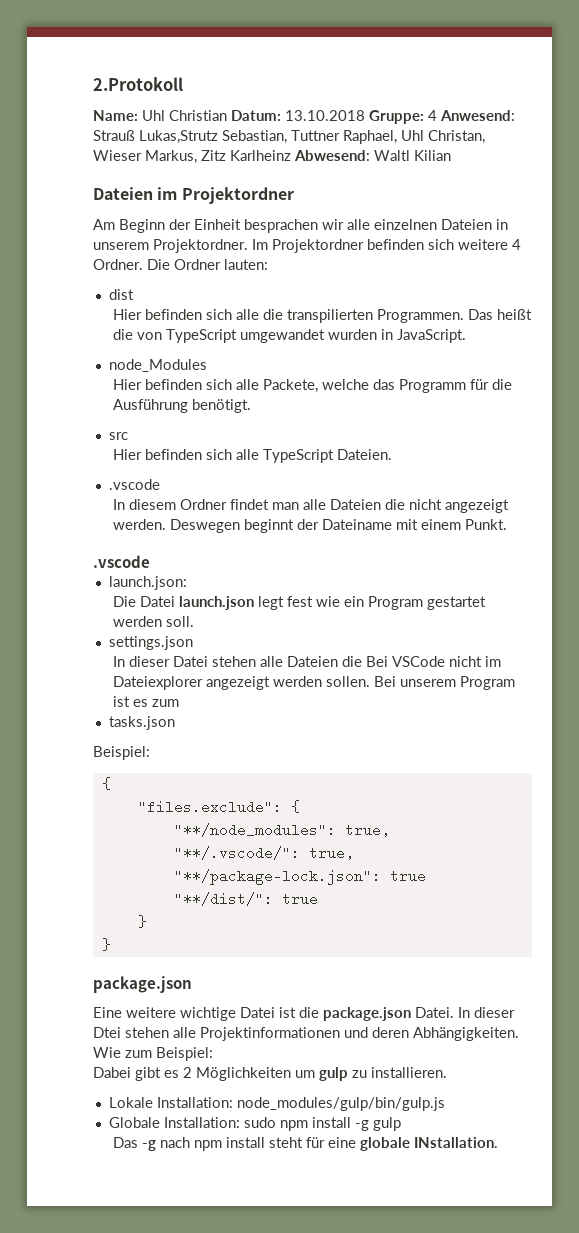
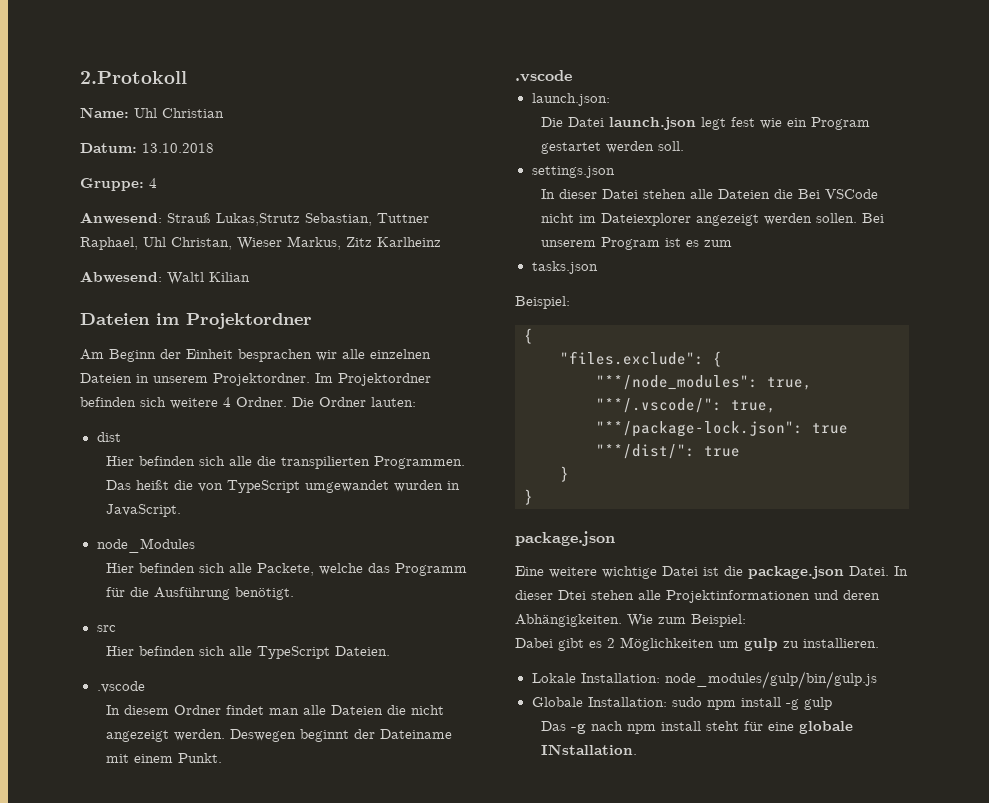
- Name: Uhl Christian Datum: 13.10.2018 Gruppe: 4 Anwesend: Strauß Lukas,Strutz Sebastian, Tuttner Raphael, Uhl Christan, Wieser Markus, Zitz Karlheinz Abwesend: Waltl Kilian
+ Name: Uhl Christian
+ Datum: 13.10.2018
+ Gruppe: 4
+ Anwesend: Strauß Lukas,Strutz Sebastian, Tuttner Raphael, Uhl Christan, Wieser Markus, Zitz Karlheinz
+ Abwesend: Waltl Kilian

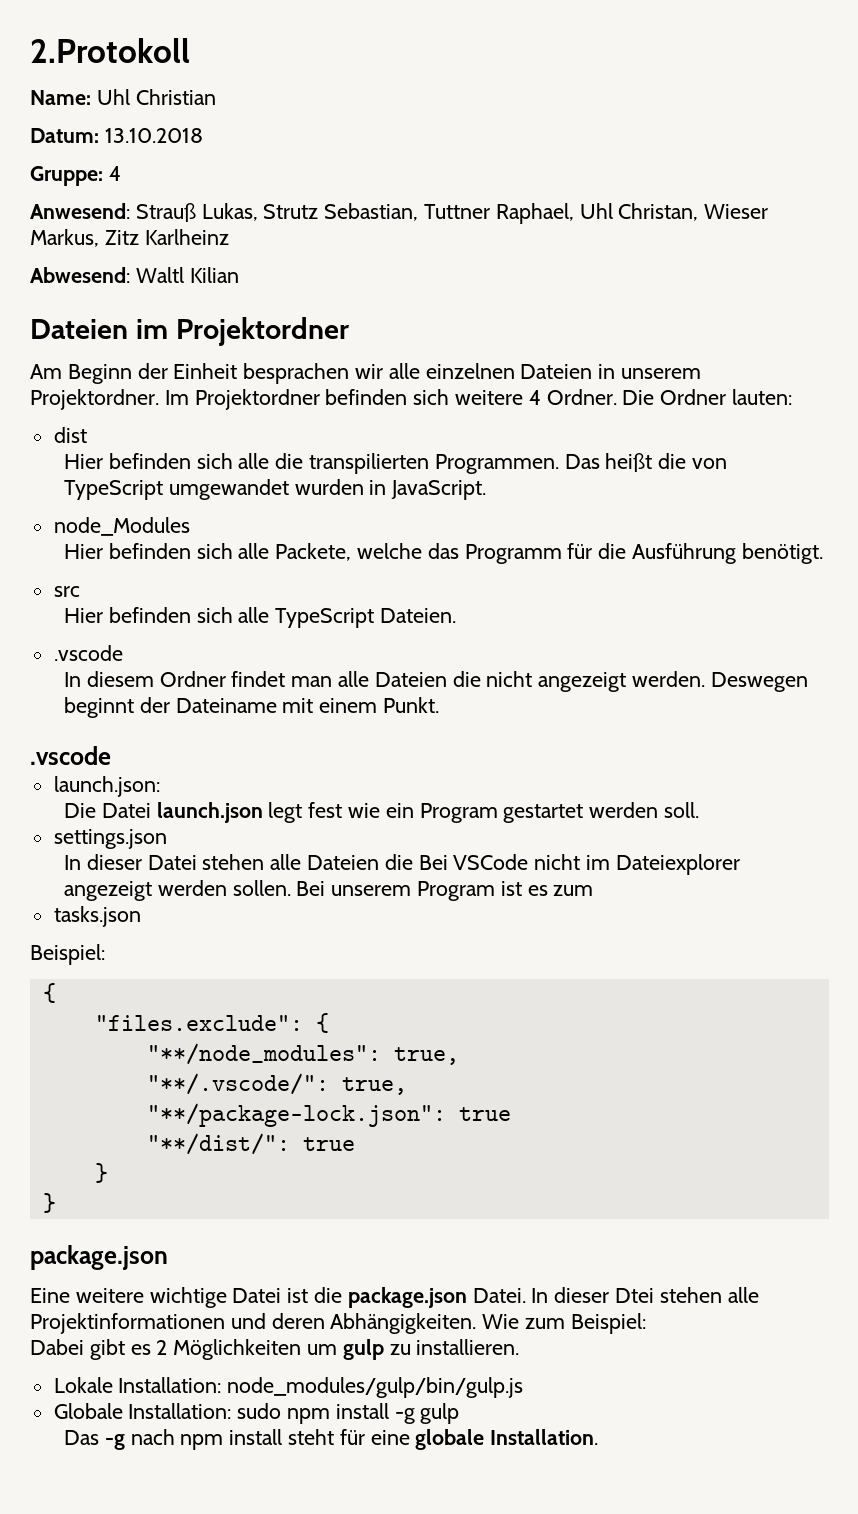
- Anwesend: Strauß Lukas,Strutz Sebastian, Tuttner Raphael, Uhl Christan, Wieser Markus, Zitz Karlheinz
+ Anwesend: Strauß Lukas, Strutz Sebastian, Tuttner Raphael, Uhl Christan, Wieser Markus, Zitz Karlheinz
- Das -g nach npm install steht für eine globale INstallation.
+ Das -g nach npm install steht für eine globale Installation.

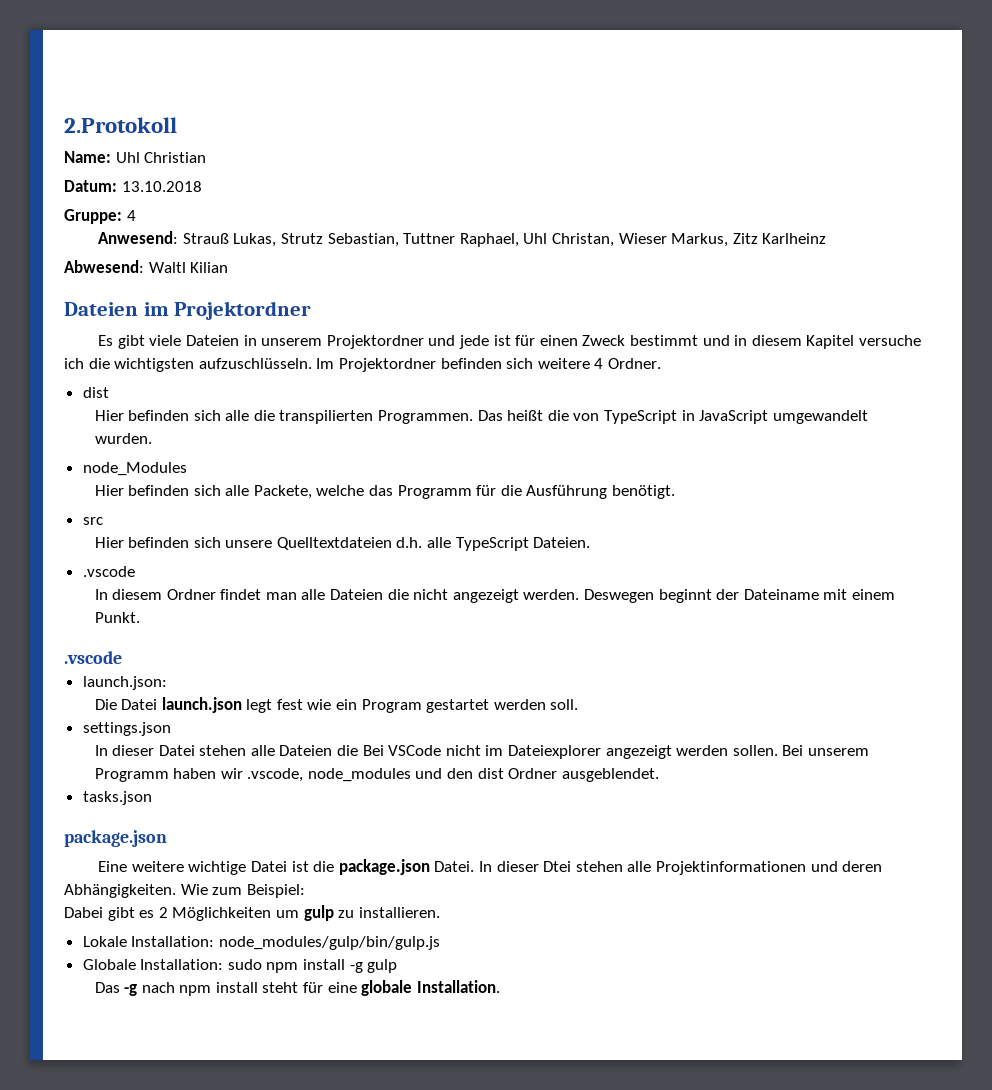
- Am Beginn der Einheit besprachen wir alle einzelnen Dateien in unserem Projektordner.
+ Es gibt viele Dateien in unserem Projektordner und jede ist für einen Zweck bestimmt und in diesem Kapitel versuche ich die wichtigsten aufzuschlüsseln.
- Die Ordner lauten:
- Das heißt die von TypeScript umgewandet wurden in JavaScript.
+ Das heißt die von TypeScript in JavaScript umgewandelt wurden.
- Hier befinden sich alle TypeScript Dateien.
+ Hier befinden sich unsere Quelltextdateien d.h. alle TypeScript Dateien.
- Bei unserem Program ist es zum
+ Bei unserem Programm haben wir .vscode, node_modules und den dist Ordner ausgeblendet.
  tasks.json
- Beispiel:
- {
- "files.exclude": {
- "**/node_modules": true,
- "**/.vscode/": true,
- "**/package-lock.json": true
- "**/dist/": true
- }
- }

